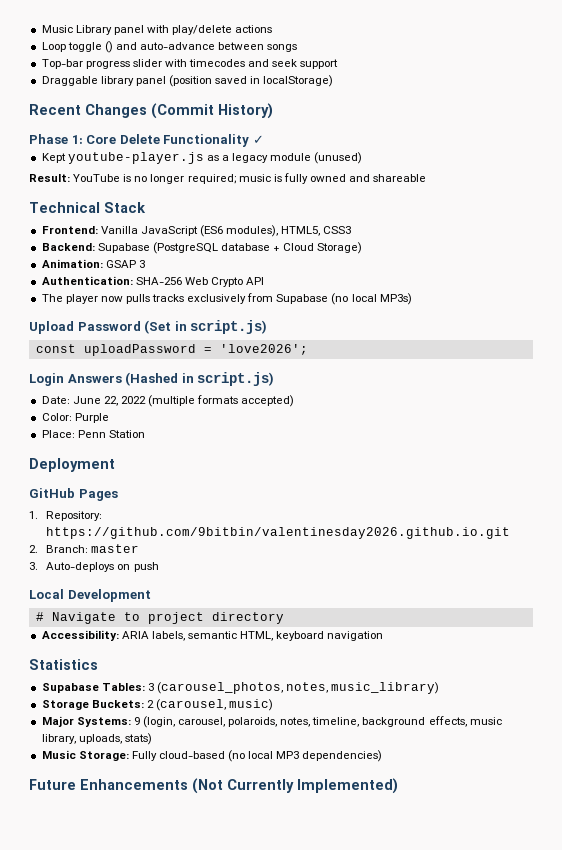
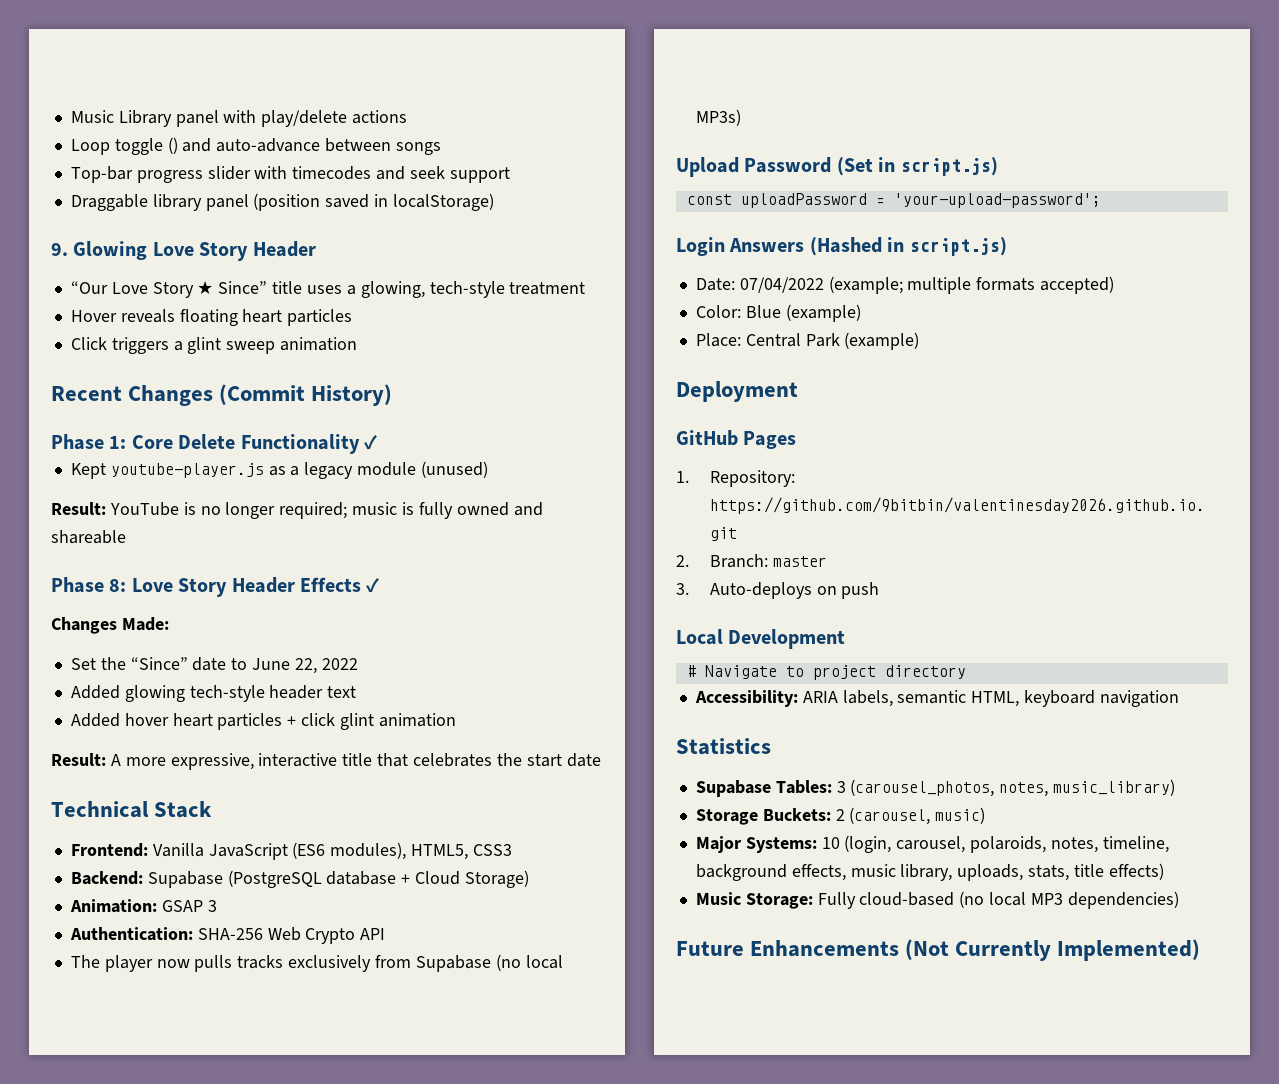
+ 9. Glowing Love Story Header
+ “Our Love Story ★ Since” title uses a glowing, tech-style treatment
+ Hover reveals floating heart particles
+ Click triggers a glint sweep animation
+ Phase 8: Love Story Header Effects ✓
+ Changes Made:
+ Set the “Since” date to June 22, 2022
+ Added glowing tech-style header text
+ Added hover heart particles + click glint animation
+ Result: A more expressive, interactive title that celebrates the start date
- const uploadPassword = 'love2026';
+ const uploadPassword = 'your-upload-password';
- Date: June 22, 2022 (multiple formats accepted)
+ Date: 07/04/2022 (example; multiple formats accepted)
- Color: Purple
+ Color: Blue (example)
- Place: Penn Station
+ Place: Central Park (example)
- Major Systems: 9 (login, carousel, polaroids, notes, timeline, background effects, music library, uploads, stats)
+ Major Systems: 10 (login, carousel, polaroids, notes, timeline, background effects, music library, uploads, stats, title effects)

